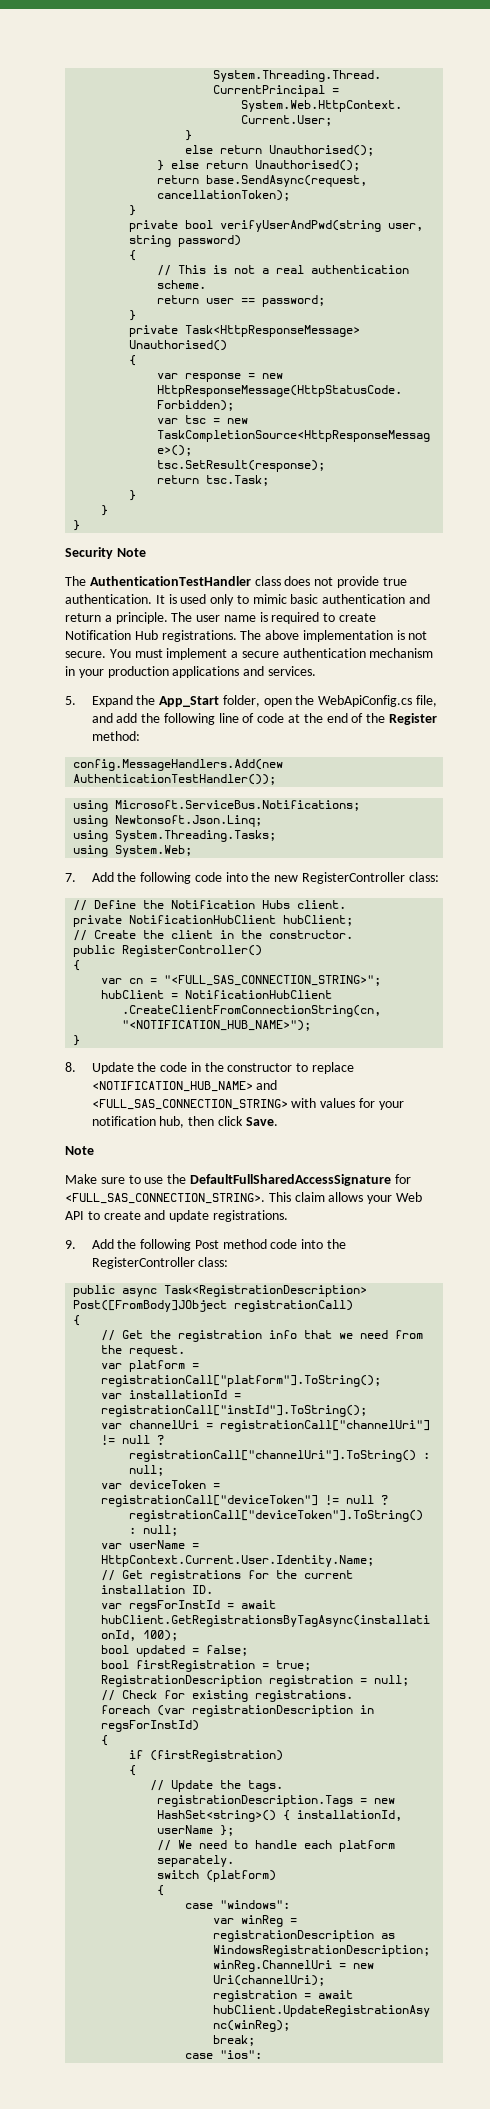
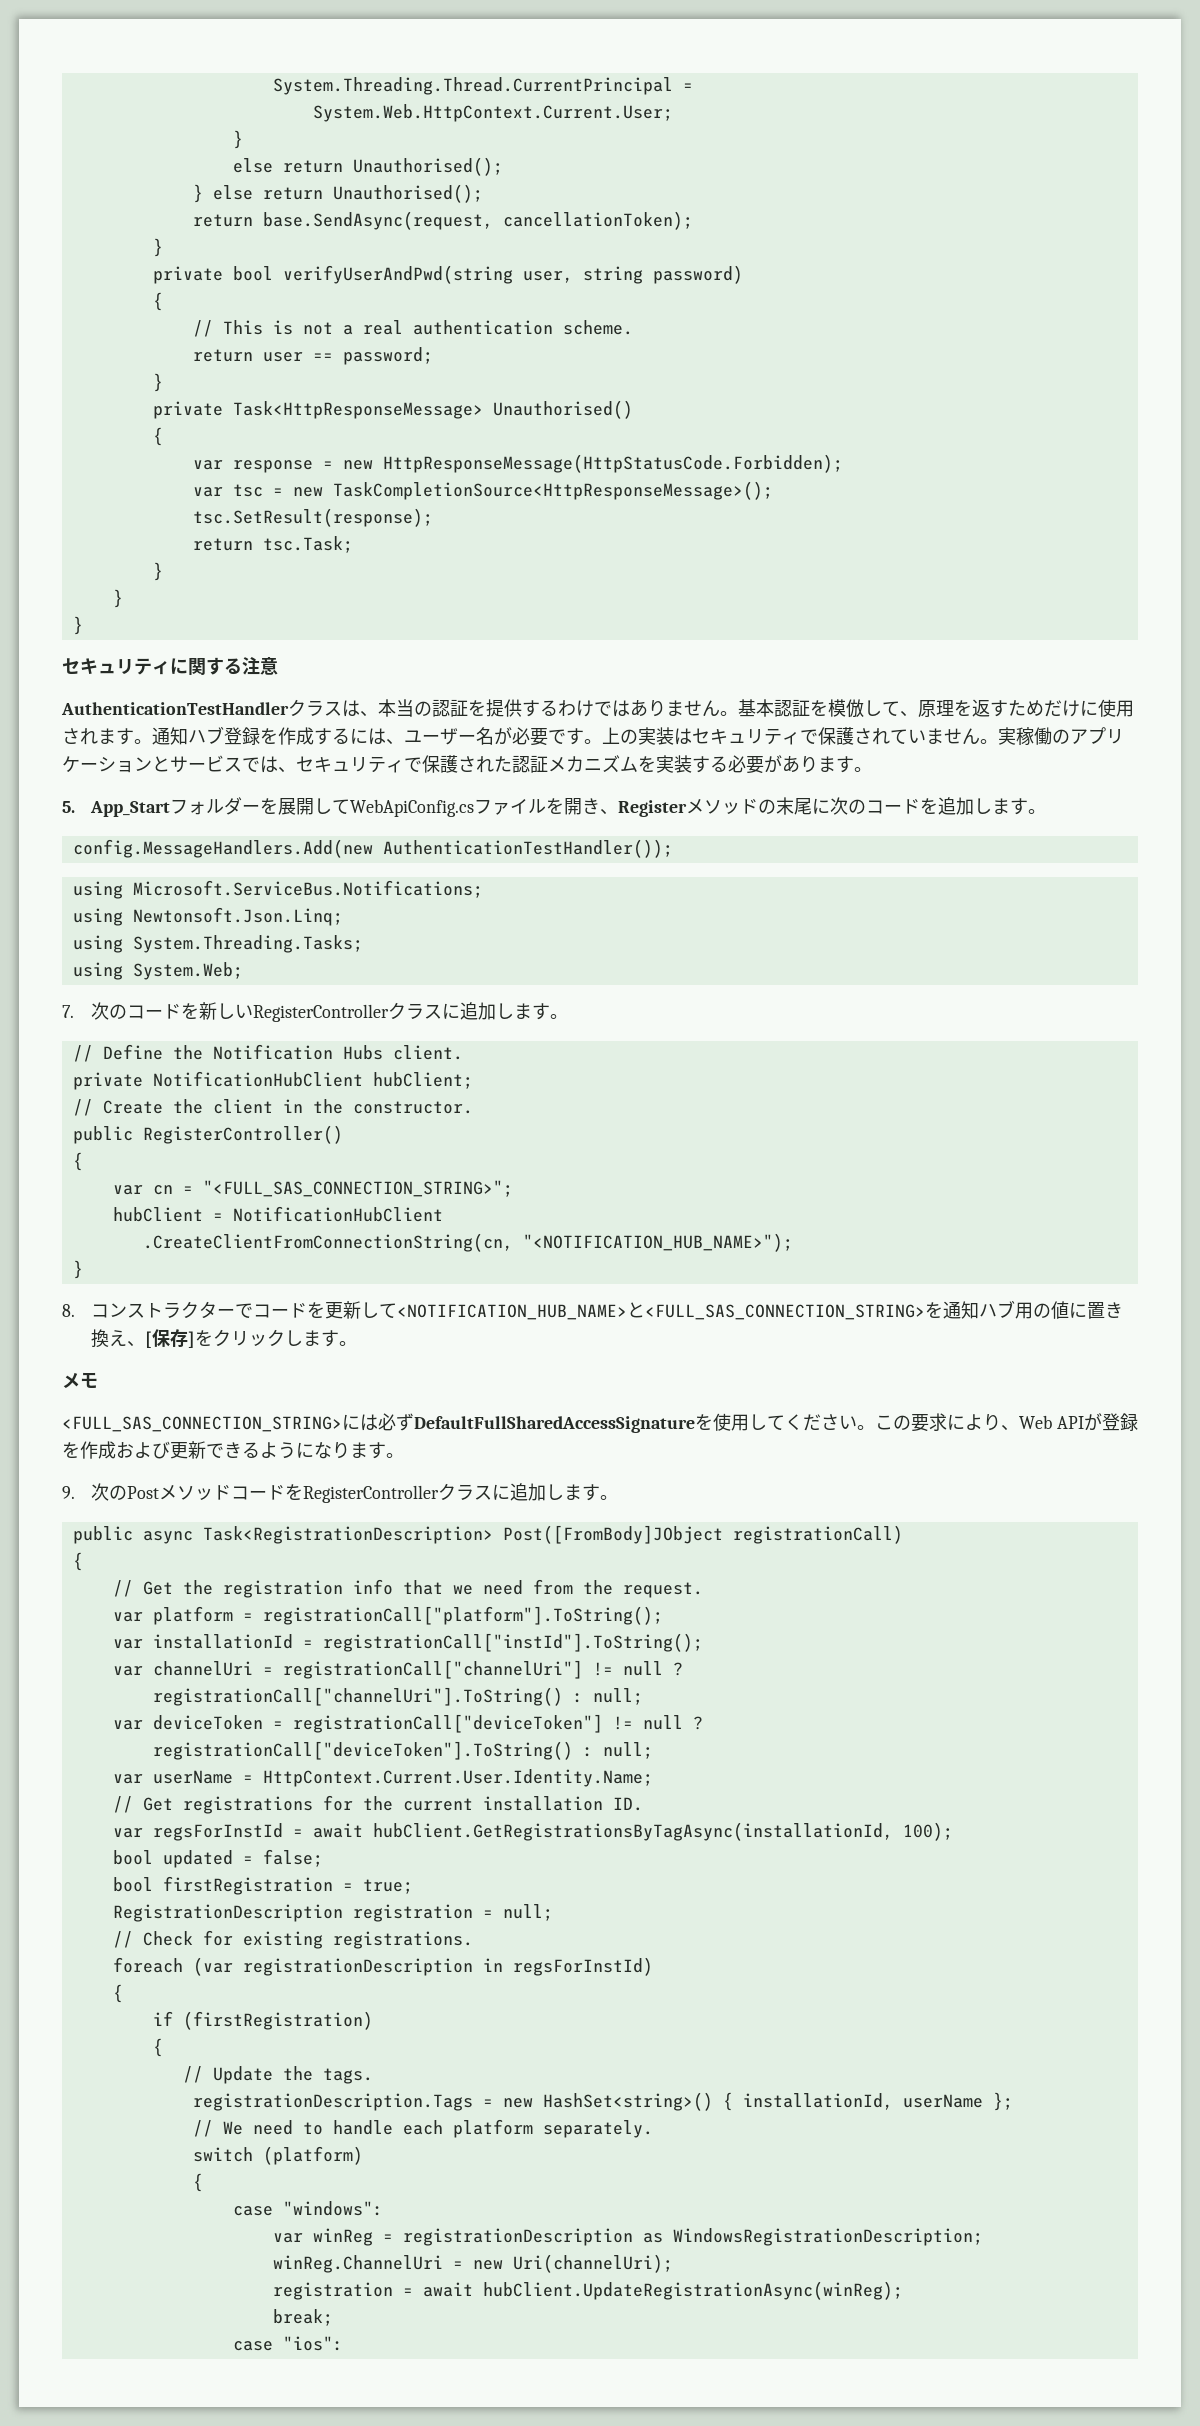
- Security Note
- The AuthenticationTestHandler class does not provide true authentication. It is used only to mimic basic authentication and return a principle. The user name is required to create Notification Hub registrations. The above implementation is not secure. You must implement a secure authentication mechanism in your production applications and services.
- 5. Expand the App_Start folder, open the WebApiConfig.cs file, and add the following line of code at the end of the Register method:
+ セキュリティに関する注意
+ AuthenticationTestHandlerクラスは、本当の認証を提供するわけではありません。基本認証を模倣して、原理を返すためだけに使用されます。通知ハブ登録を作成するには、ユーザー名が必要です。上の実装はセキュリティで保護されていません。実稼働のアプリケーションとサービスでは、セキュリティで保護された認証メカニズムを実装する必要があります。
+ 5. App_Startフォルダーを展開してWebApiConfig.csファイルを開き、Registerメソッドの末尾に次のコードを追加します。
- 7. Add the following code into the new RegisterController class:
+ 7.次のコードを新しいRegisterControllerクラスに追加します。
- 8. Update the code in the constructor to replace <NOTIFICATION_HUB_NAME> and <FULL_SAS_CONNECTION_STRING> with values for your notification hub, then click Save.
- Note
- Make sure to use the DefaultFullSharedAccessSignature for <FULL_SAS_CONNECTION_STRING>. This claim allows your Web API to create and update registrations.
- 9. Add the following Post method code into the RegisterController class:
+ 8.コンストラクターでコードを更新して<NOTIFICATION_HUB_NAME>と<FULL_SAS_CONNECTION_STRING>を通知ハブ用の値に置き換え、[保存]をクリックします。
+ メモ
+ <FULL_SAS_CONNECTION_STRING>には必ずDefaultFullSharedAccessSignatureを使用してください。この要求により、Web APIが登録を作成および更新できるようになります。
+ 9.次のPostメソッドコードをRegisterControllerクラスに追加します。

